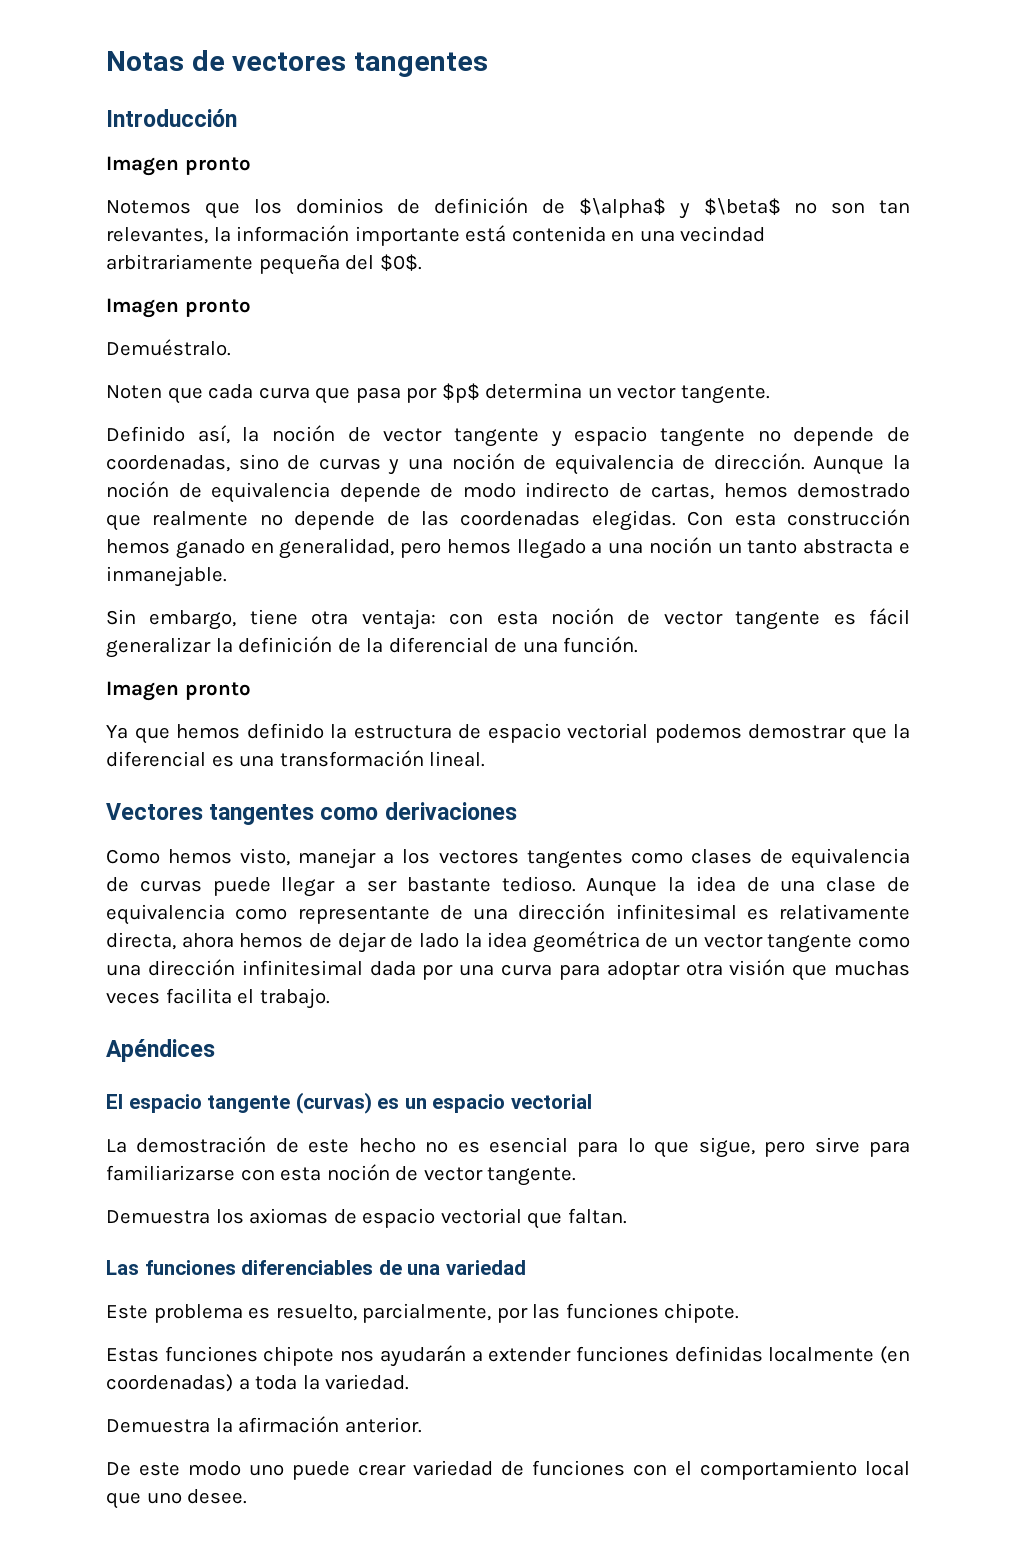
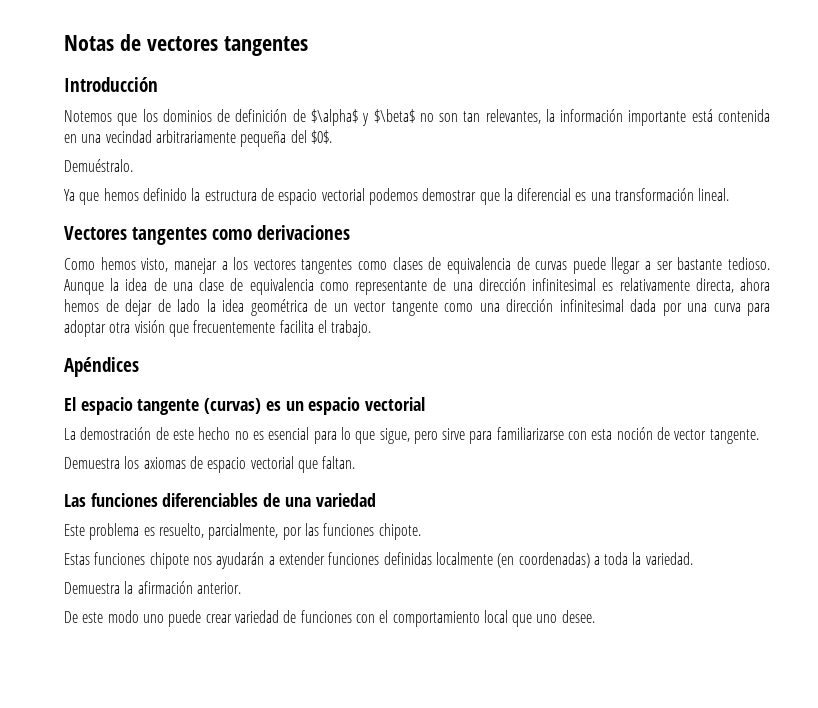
  Introducción
- Imagen pronto
  Notemos que los dominios de definición de $\alpha$ y $\beta$ no son tan relevantes, la información importante está contenida en una vecindad arbitrariamente pequeña del $0$.
- Imagen pronto
- Noten que cada curva que pasa por $p$ determina un vector tangente.
- Definido así, la noción de vector tangente y espacio tangente no depende de coordenadas, sino de curvas y una noción de equivalencia de dirección. Aunque la noción de equivalencia depende de modo indirecto de cartas, hemos demostrado que realmente no depende de las coordenadas elegidas. Con esta construcción hemos ganado en generalidad, pero hemos llegado a una noción un tanto abstracta e inmanejable.
- Sin embargo, tiene otra ventaja: con esta noción de vector tangente es fácil generalizar la definición de la diferencial de una función.
- Imagen pronto
- Aunque la idea de una clase de equivalencia como representante de una dirección infinitesimal es relativamente directa, ahora hemos de dejar de lado la idea geométrica de un vector tangente como una dirección infinitesimal dada por una curva para adoptar otra visión que muchas veces facilita el trabajo.
+ Aunque la idea de una clase de equivalencia como representante de una dirección infinitesimal es relativamente directa, ahora hemos de dejar de lado la idea geométrica de un vector tangente como una dirección infinitesimal dada por una curva para adoptar otra visión que frecuentemente facilita el trabajo.

